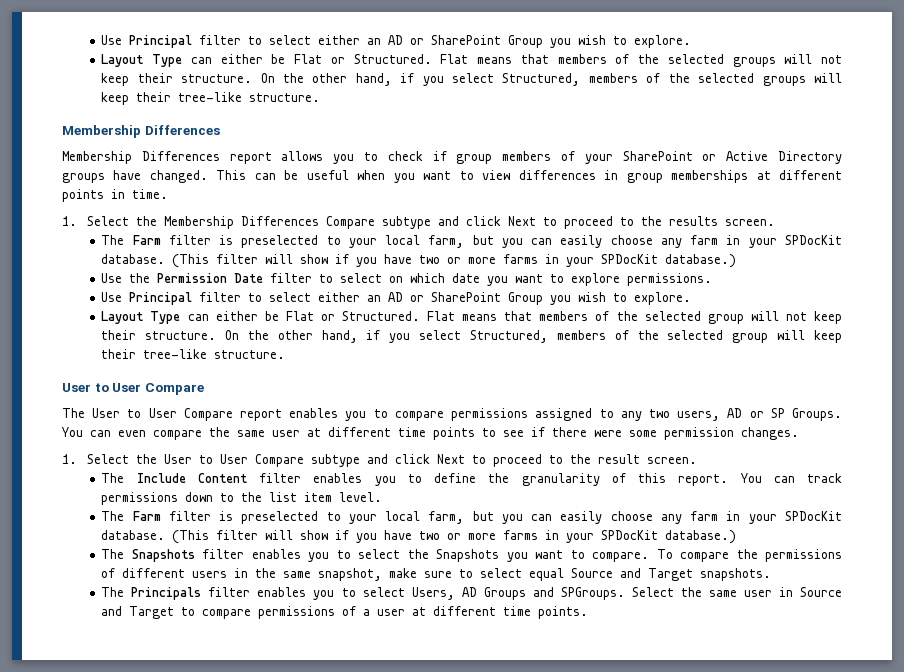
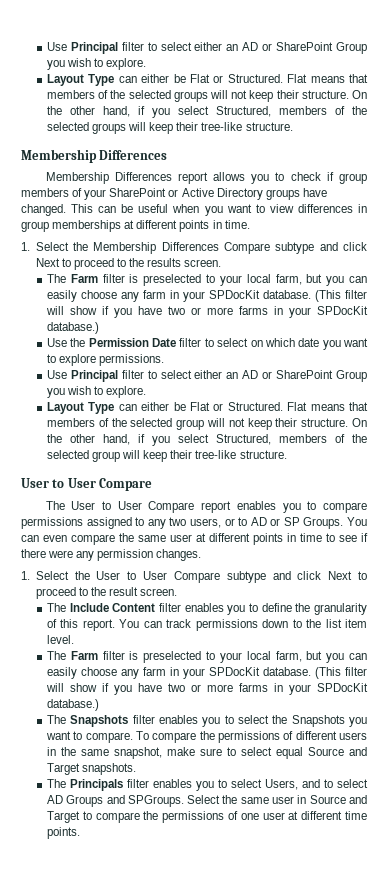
- The User to User Compare report enables you to compare permissions assigned to any two users, AD or SP Groups.
+ The User to User Compare report enables you to compare permissions assigned to any two users, or to AD or SP Groups.
- You can even compare the same user at different time points to see if there were some permission changes.
+ You can even compare the same user at different points in time to see if there were any permission changes.
- The Principals filter enables you to select Users, AD Groups and SPGroups.
+ The Principals filter enables you to select Users, and to select AD Groups and SPGroups.
- Select the same user in Source and Target to compare permissions of a user at different time points.
+ Select the same user in Source and Target to compare the permissions of one user at different time points.

